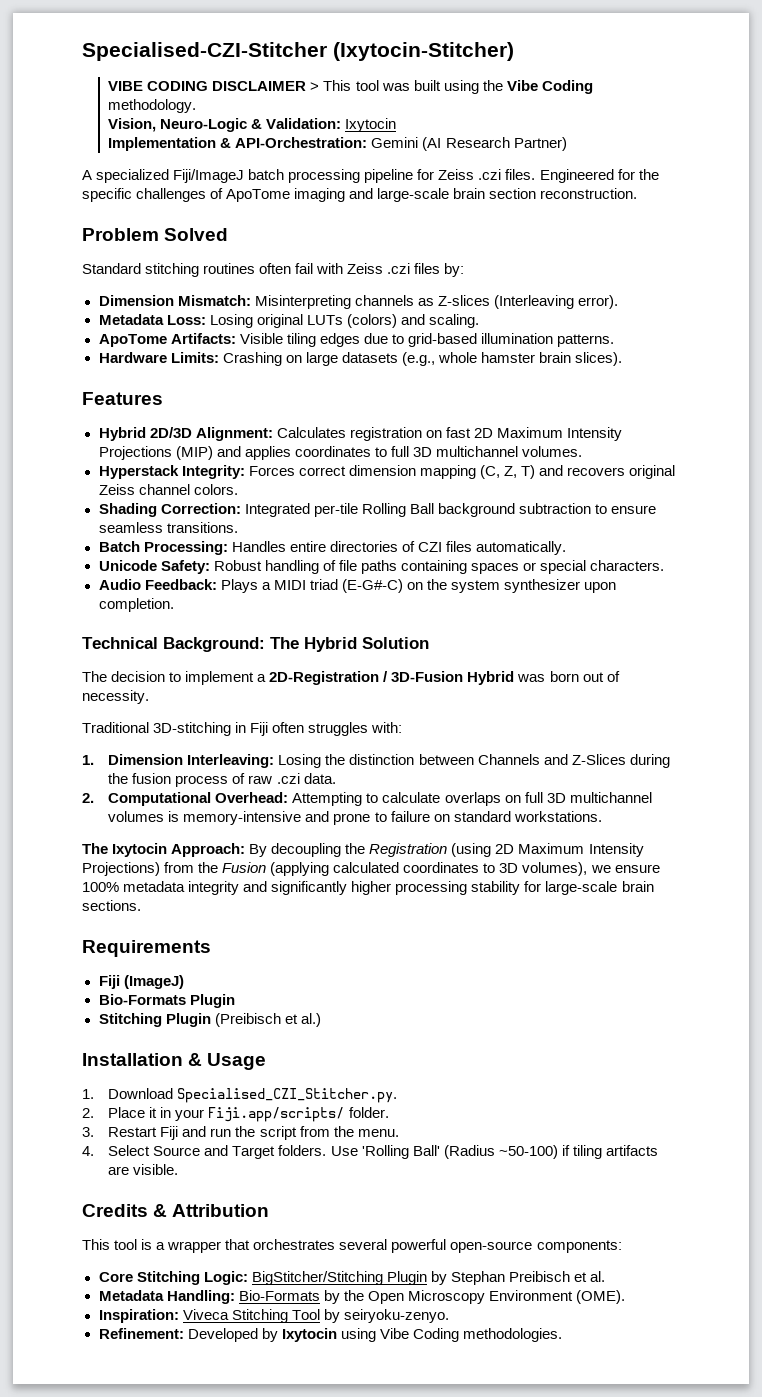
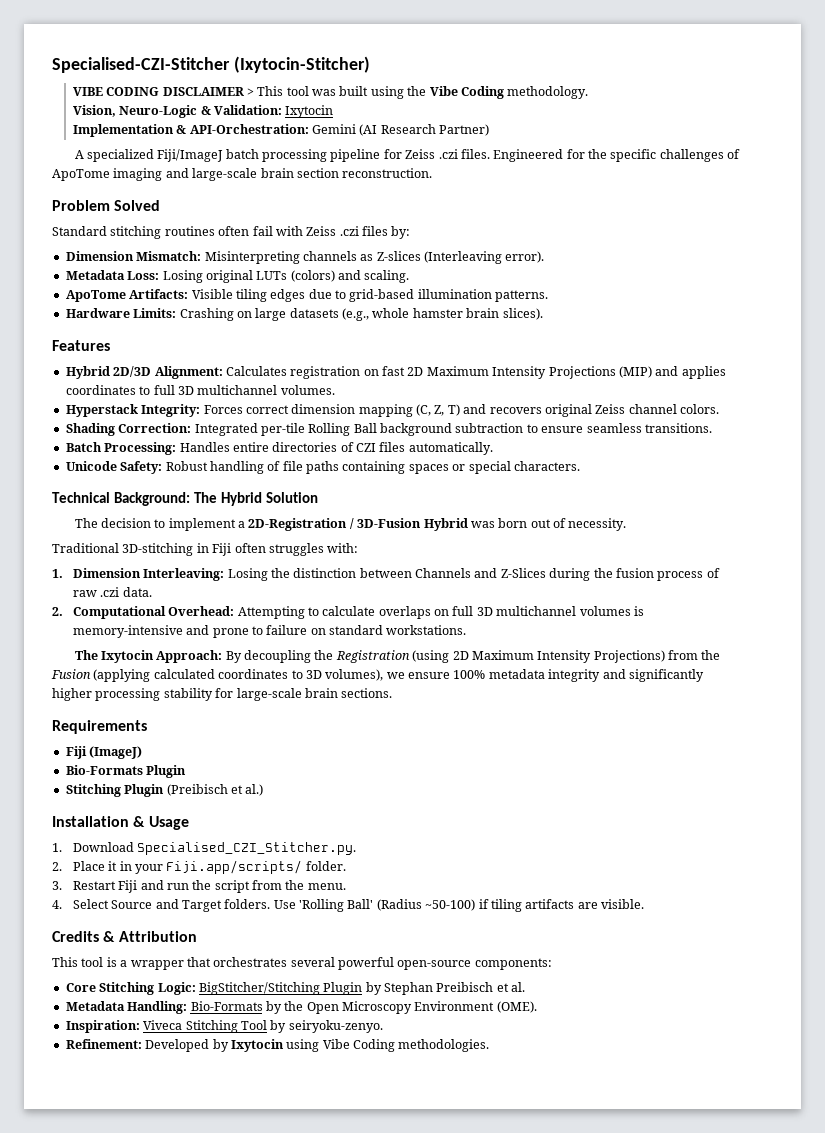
- Audio Feedback: Plays a MIDI triad (E-G#-C) on the system synthesizer upon completion.

